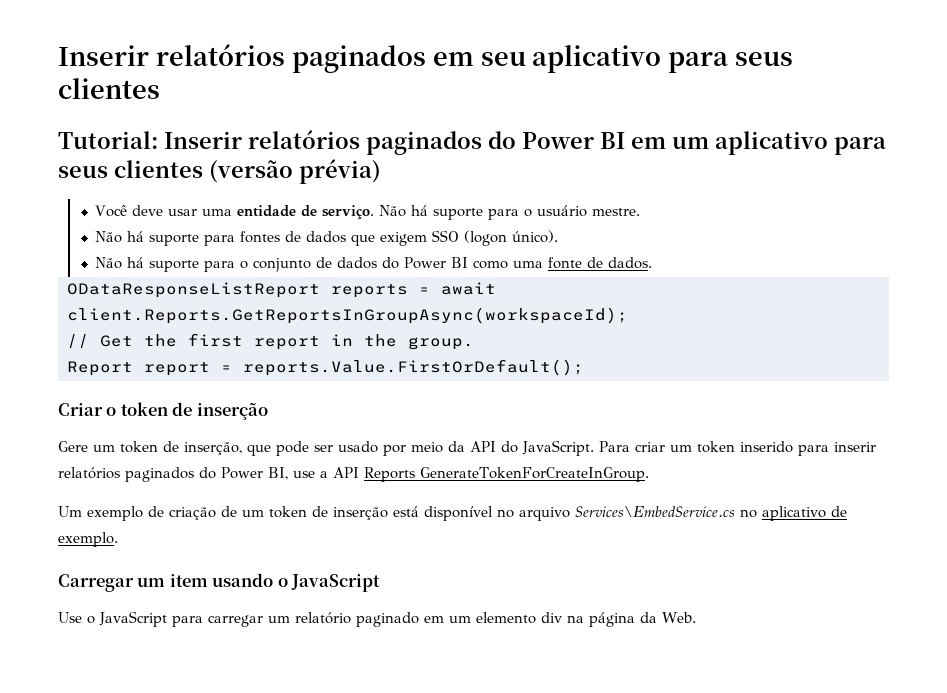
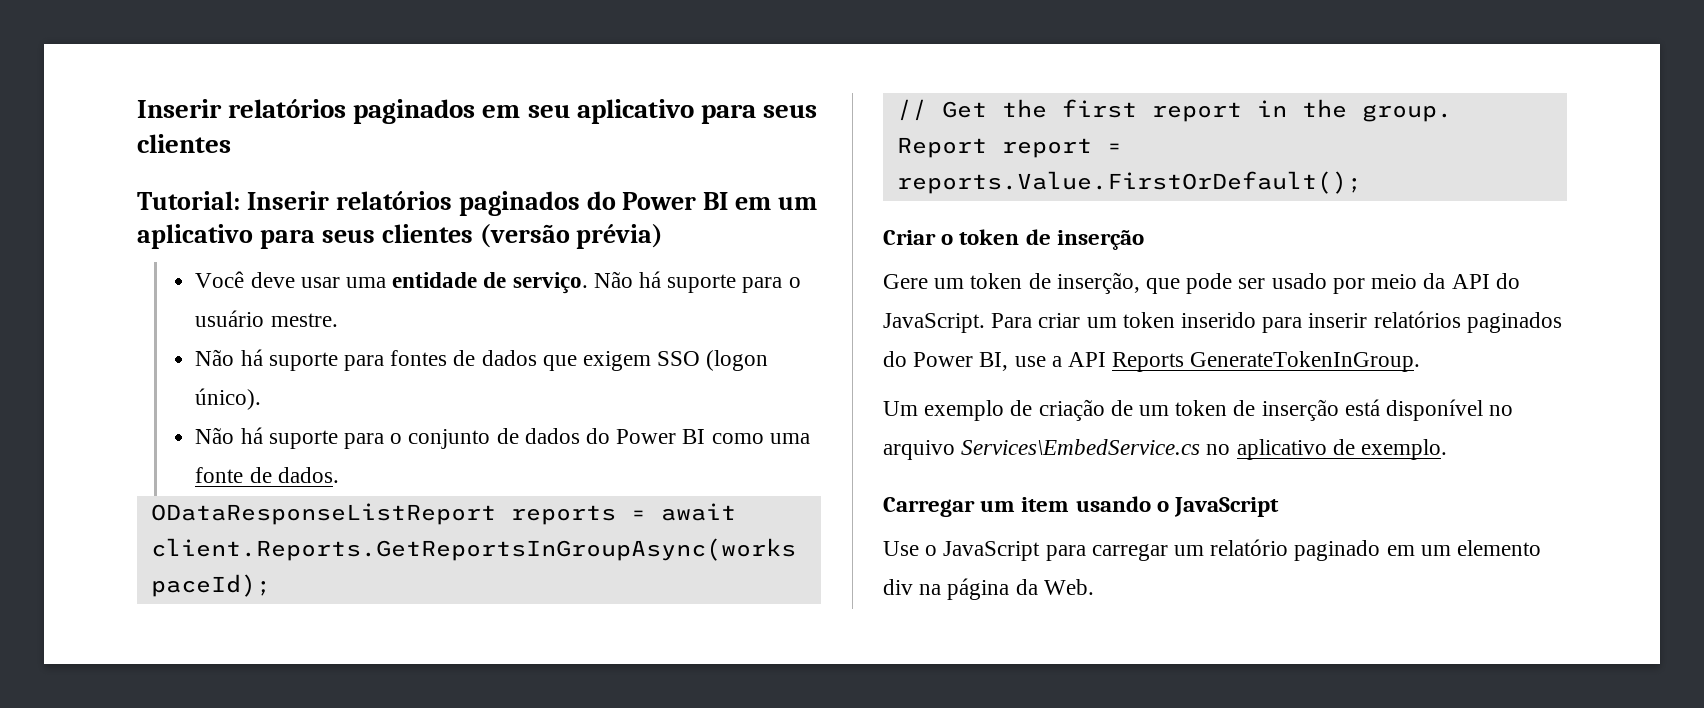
- Para criar um token inserido para inserir relatórios paginados do Power BI, use a API Reports GenerateTokenForCreateInGroup.
+ Para criar um token inserido para inserir relatórios paginados do Power BI, use a API Reports GenerateTokenInGroup.

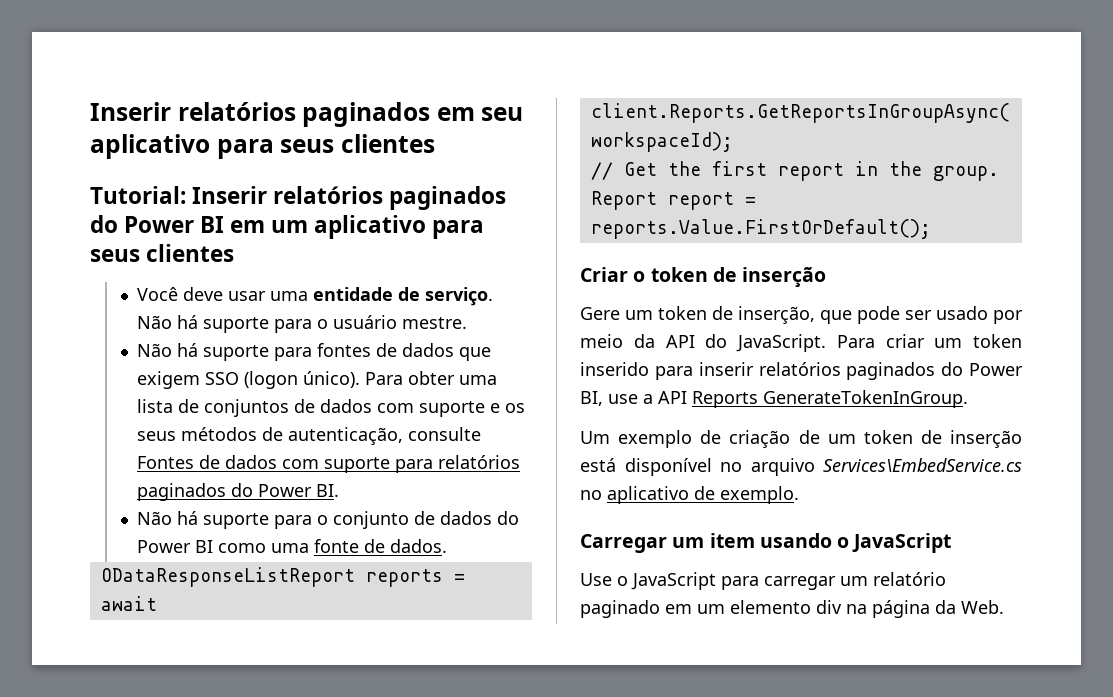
- Tutorial: Inserir relatórios paginados do Power BI em um aplicativo para seus clientes (versão prévia)
+ Tutorial: Inserir relatórios paginados do Power BI em um aplicativo para seus clientes
+ Para obter uma lista de conjuntos de dados com suporte e os seus métodos de autenticação, consulte Fontes de dados com suporte para relatórios paginados do Power BI.

